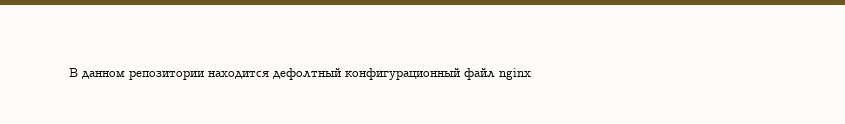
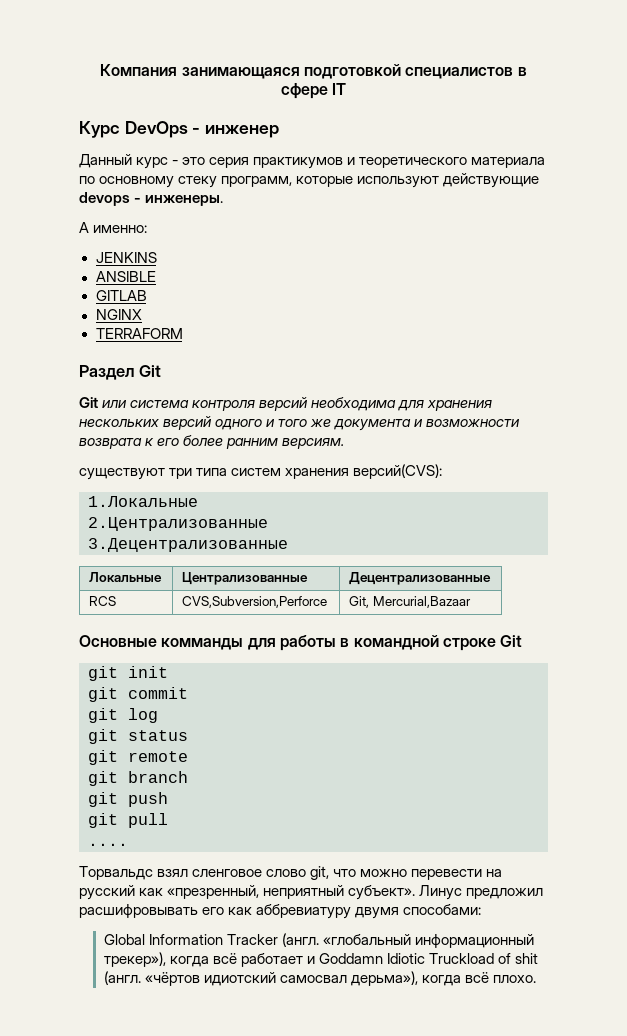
- В данном репозитории находится дефолтный конфигурационный файл nginx
+ Компания занимающаяся подготовкой специалистов в сфере IT
+ Курс DevOps - инженер
+ Данный курс - это серия практикумов и теоретического материала по основному стеку программ, которые используют действующие devops - инженеры.
+ А именно:
+ JENKINS
+ ANSIBLE
+ GITLAB
+ NGINX
+ TERRAFORM
+ Раздел Git
+ Git или система контроля версий необходима для хранения нескольких версий одного и того же документа и возможности возврата к его более ранним версиям.
+ существуют три типа систем хранения версий(CVS):
+ 1.Локальные
+ 2.Централизованные
+ 3.Децентрализованные
+ Локальные | Централизованные | Децентрализованные
+ RCS | CVS,Subversion,Perforce | Git, Mercurial,Bazaar
+ Основные комманды для работы в командной строке Git
+ git init
+ git commit
+ git log
+ git status
+ git remote
+ git branch
+ git push
+ git pull
+ ....
+ Торвальдс взял сленговое слово git, что можно перевести на русский как «презренный, неприятный субъект». Линус предложил расшифровывать его как аббревиатуру двумя способами:
+ Global Information Tracker (англ. «глобальный информационный трекер»), когда всё работает и Goddamn Idiotic Truckload of shit (англ. «чёртов идиотский самосвал дерьма»), когда всё плохо.

